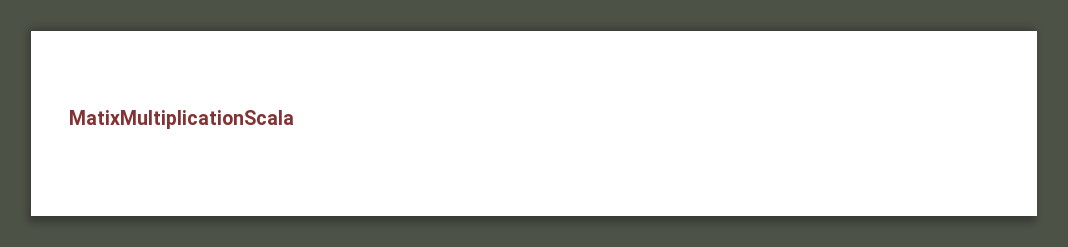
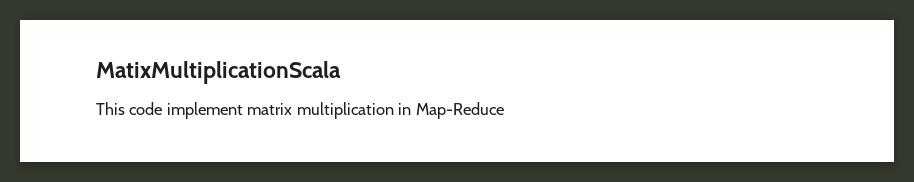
+ This code implement matrix multiplication in Map-Reduce

